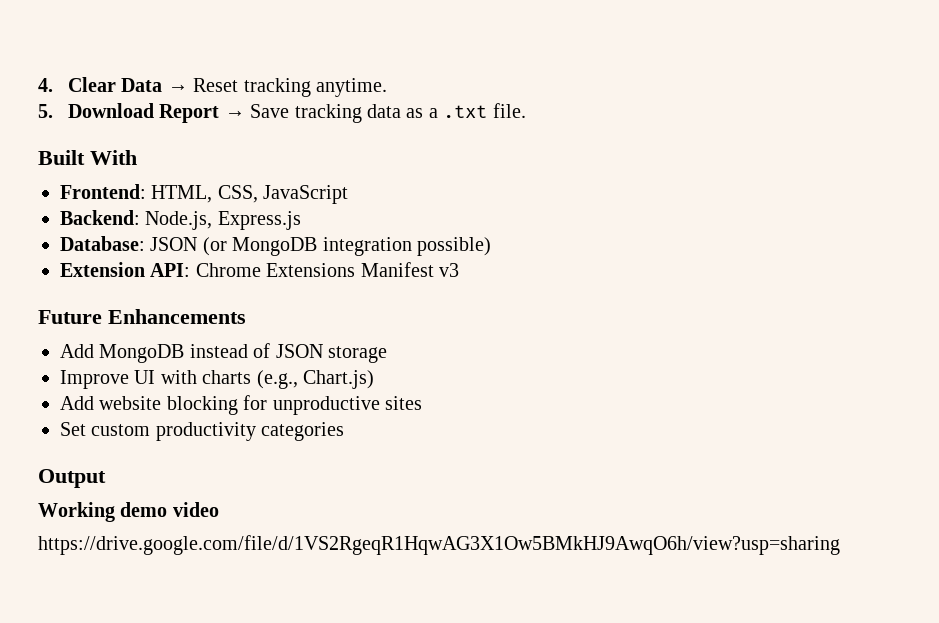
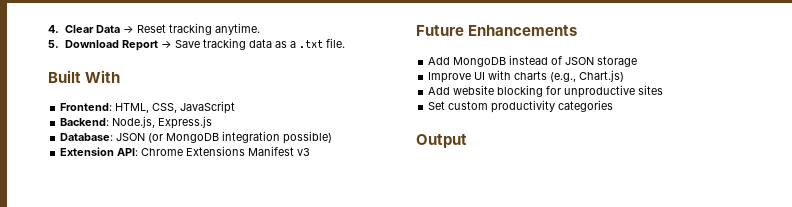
- Working demo video
- https://drive.google.com/file/d/1VS2RgeqR1HqwAG3X1Ow5BMkHJ9AwqO6h/view?usp=sharing

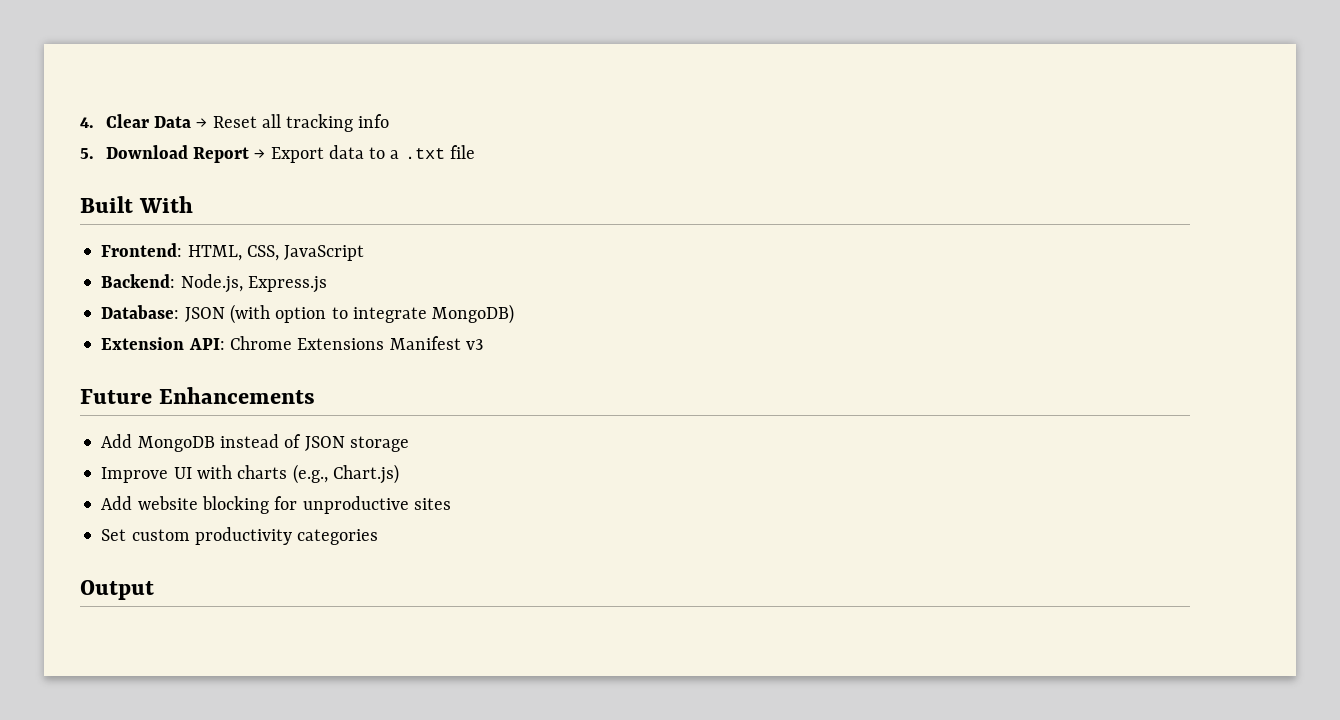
- 4. Clear Data → Reset tracking anytime.
+ 4. Clear Data → Reset all tracking info
- 5. Download Report → Save tracking data as a .txt file.
+ 5. Download Report → Export data to a .txt file
- Database: JSON (or MongoDB integration possible)
+ Database: JSON (with option to integrate MongoDB)

